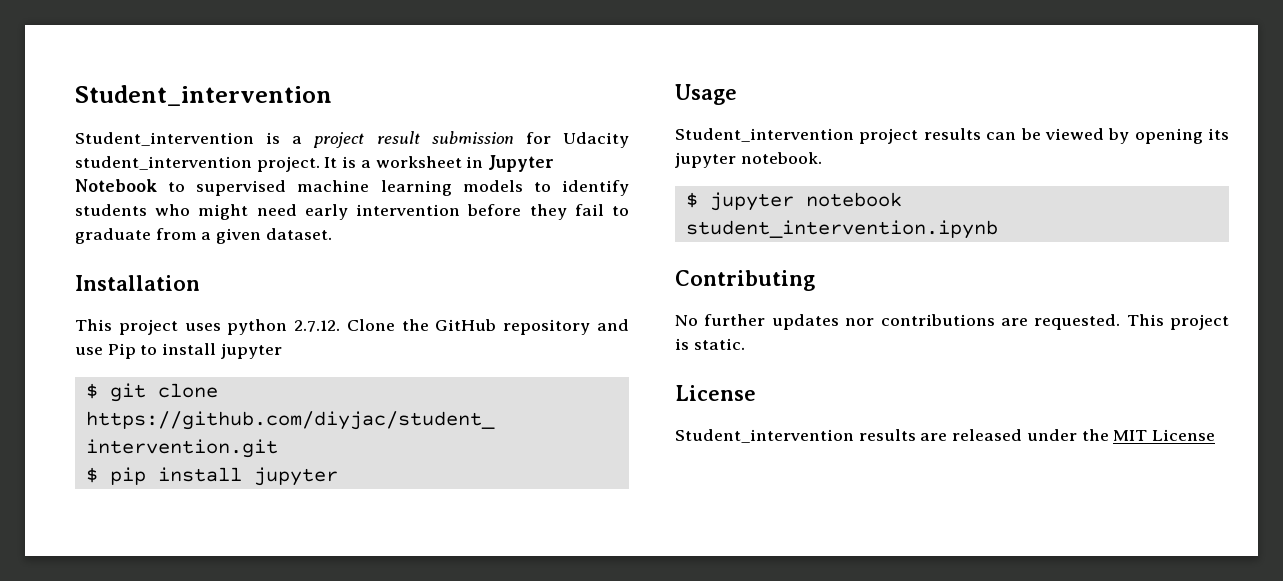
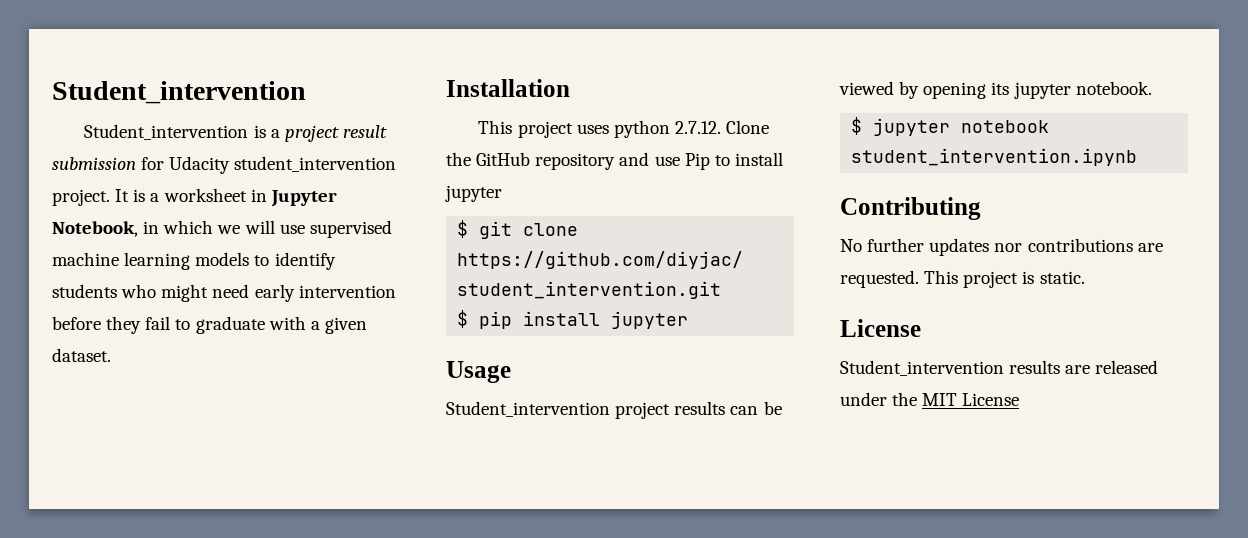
- It is a worksheet in Jupyter Notebook to supervised machine learning models to identify students who might need early intervention before they fail to graduate from a given dataset.
+ It is a worksheet in Jupyter Notebook, in which we will use supervised machine learning models to identify students who might need early intervention before they fail to graduate with a given dataset.

